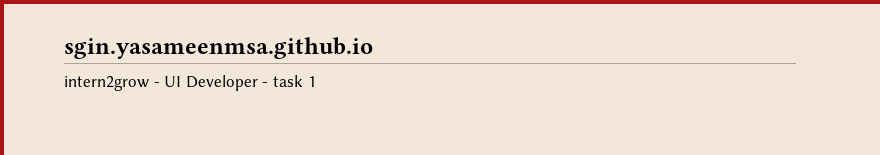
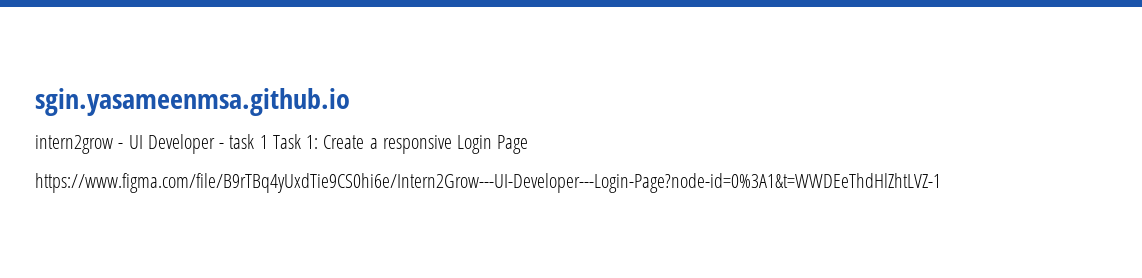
- intern2grow - UI Developer - task 1
+ intern2grow - UI Developer - task 1 Task 1: Create a responsive Login Page
+ https://www.figma.com/file/B9rTBq4yUxdTie9CS0hi6e/Intern2Grow---UI-Developer---Login-Page?node-id=0%3A1&t=WWDEeThdHlZhtLVZ-1

